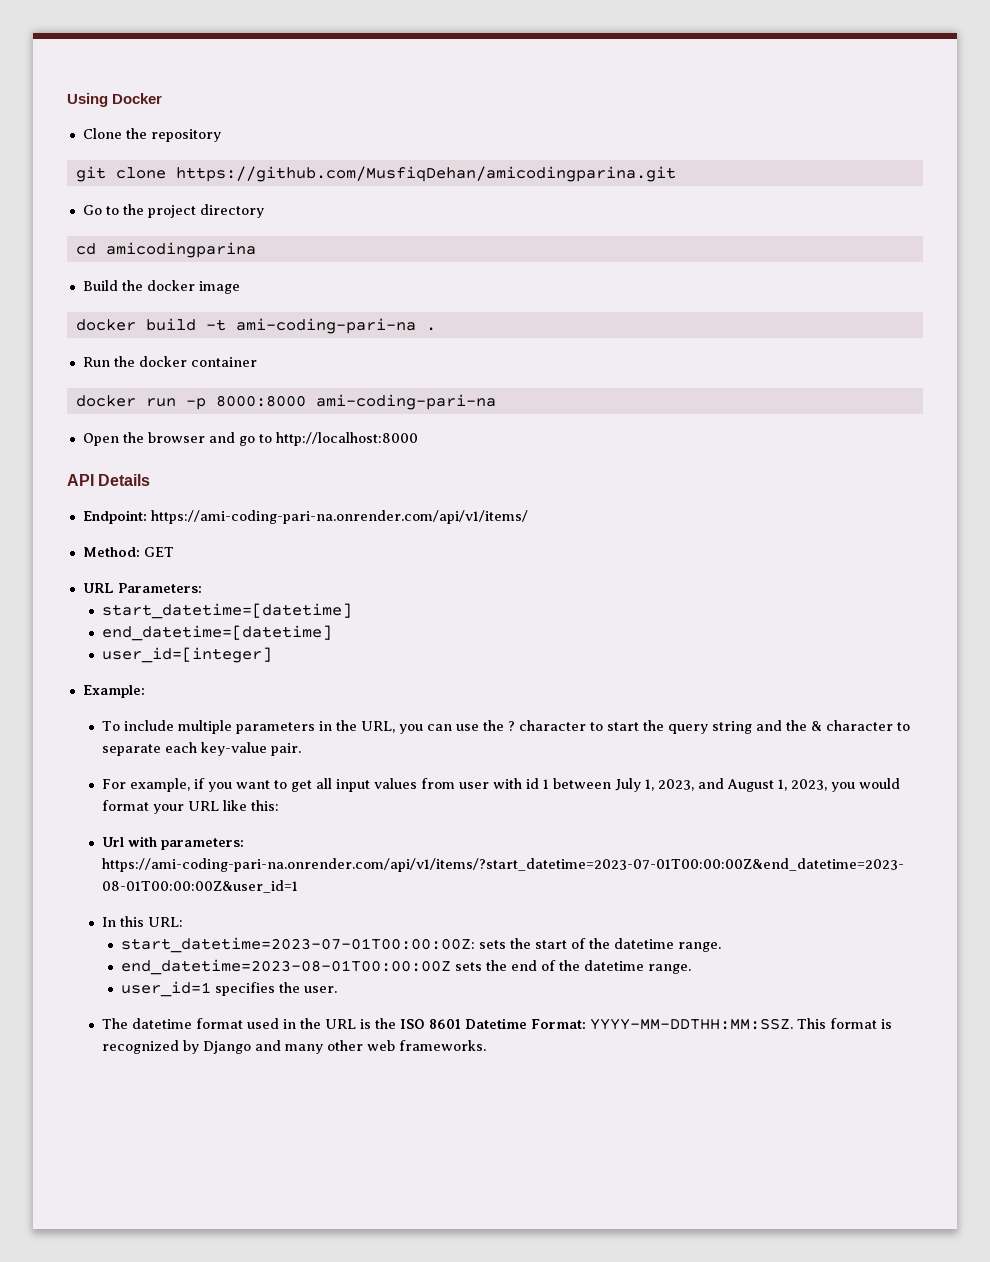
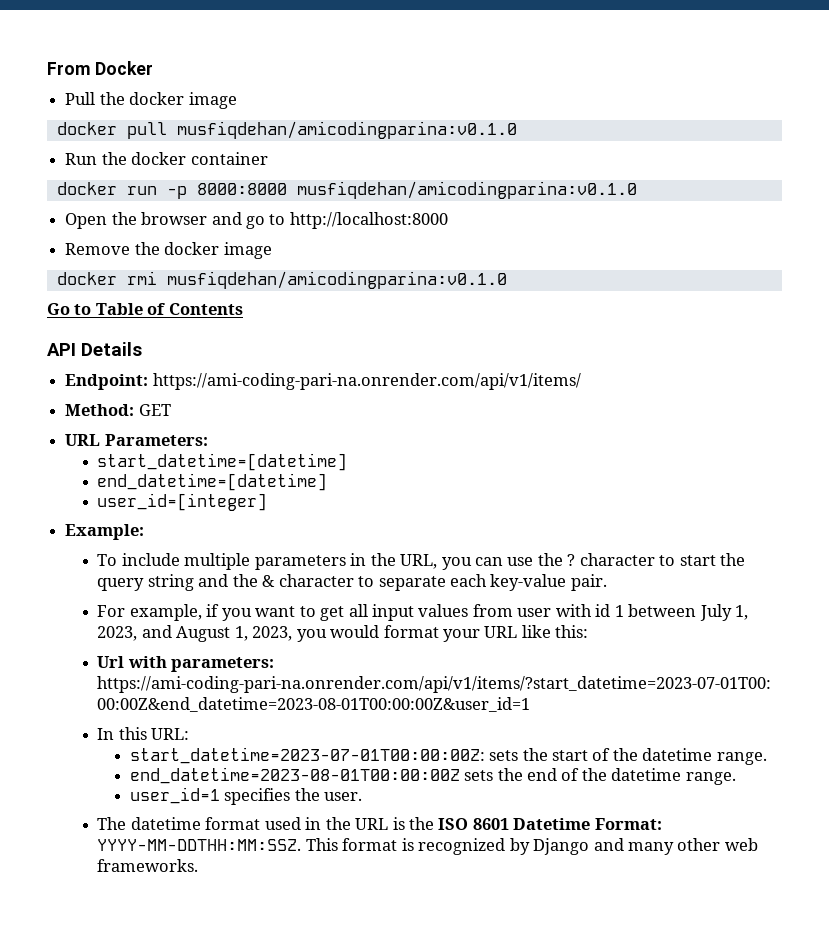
- Using Docker
+ From Docker
- Clone the repository
- git clone https://github.com/MusfiqDehan/amicodingparina.git
- Go to the project directory
- cd amicodingparina
- Build the docker image
- docker build -t ami-coding-pari-na .
+ Pull the docker image
+ docker pull musfiqdehan/amicodingparina:v0.1.0
- docker run -p 8000:8000 ami-coding-pari-na
+ docker run -p 8000:8000 musfiqdehan/amicodingparina:v0.1.0
+ Remove the docker image
+ docker rmi musfiqdehan/amicodingparina:v0.1.0
+ Go to Table of Contents

